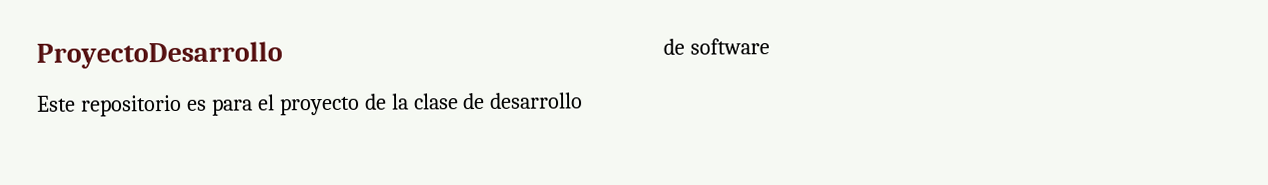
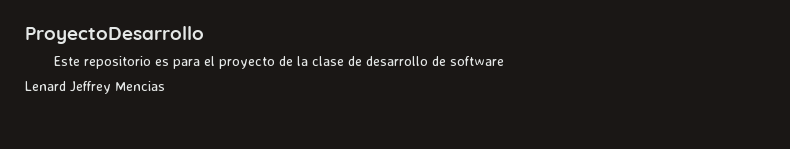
+ Lenard Jeffrey Mencias

